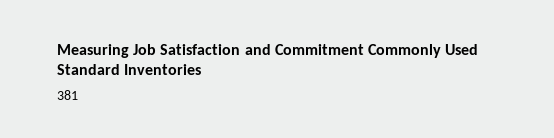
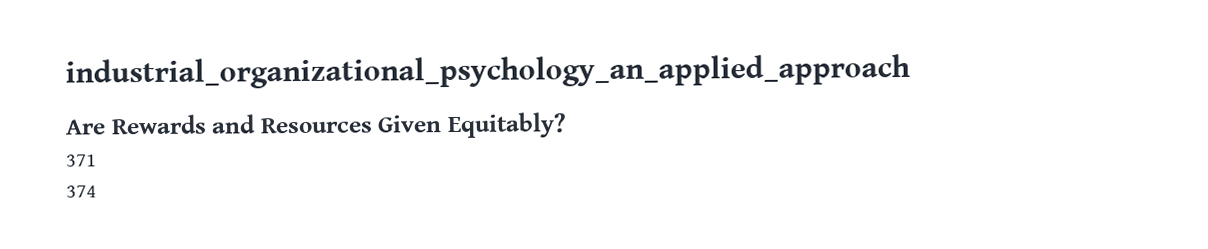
- Measuring Job Satisfaction and Commitment Commonly Used Standard Inventories
- 381
+ industrial_organizational_psychology_an_applied_approach
+ Are Rewards and Resources Given Equitably?
+ 371
+ 374

